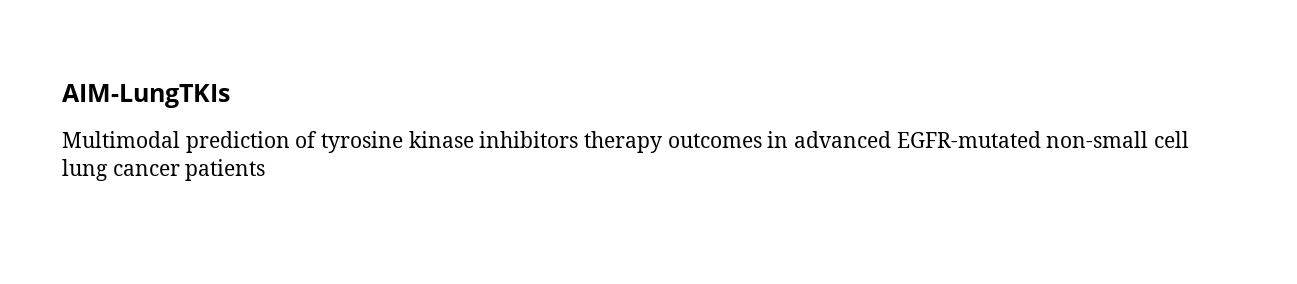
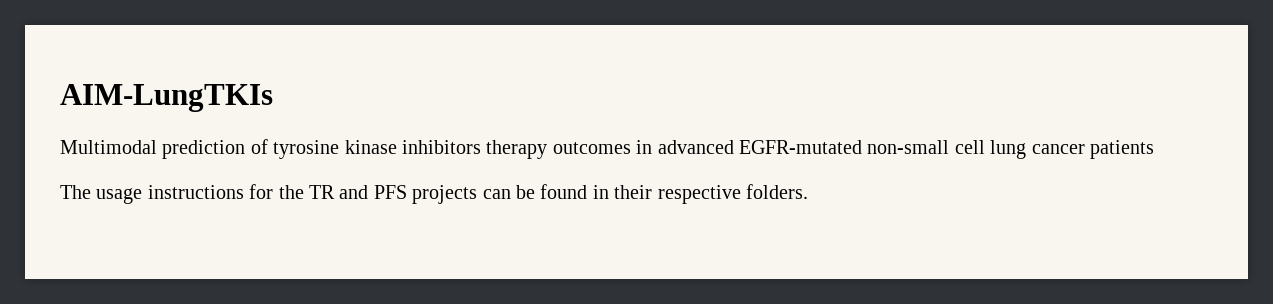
+ The usage instructions for the TR and PFS projects can be found in their respective folders.

